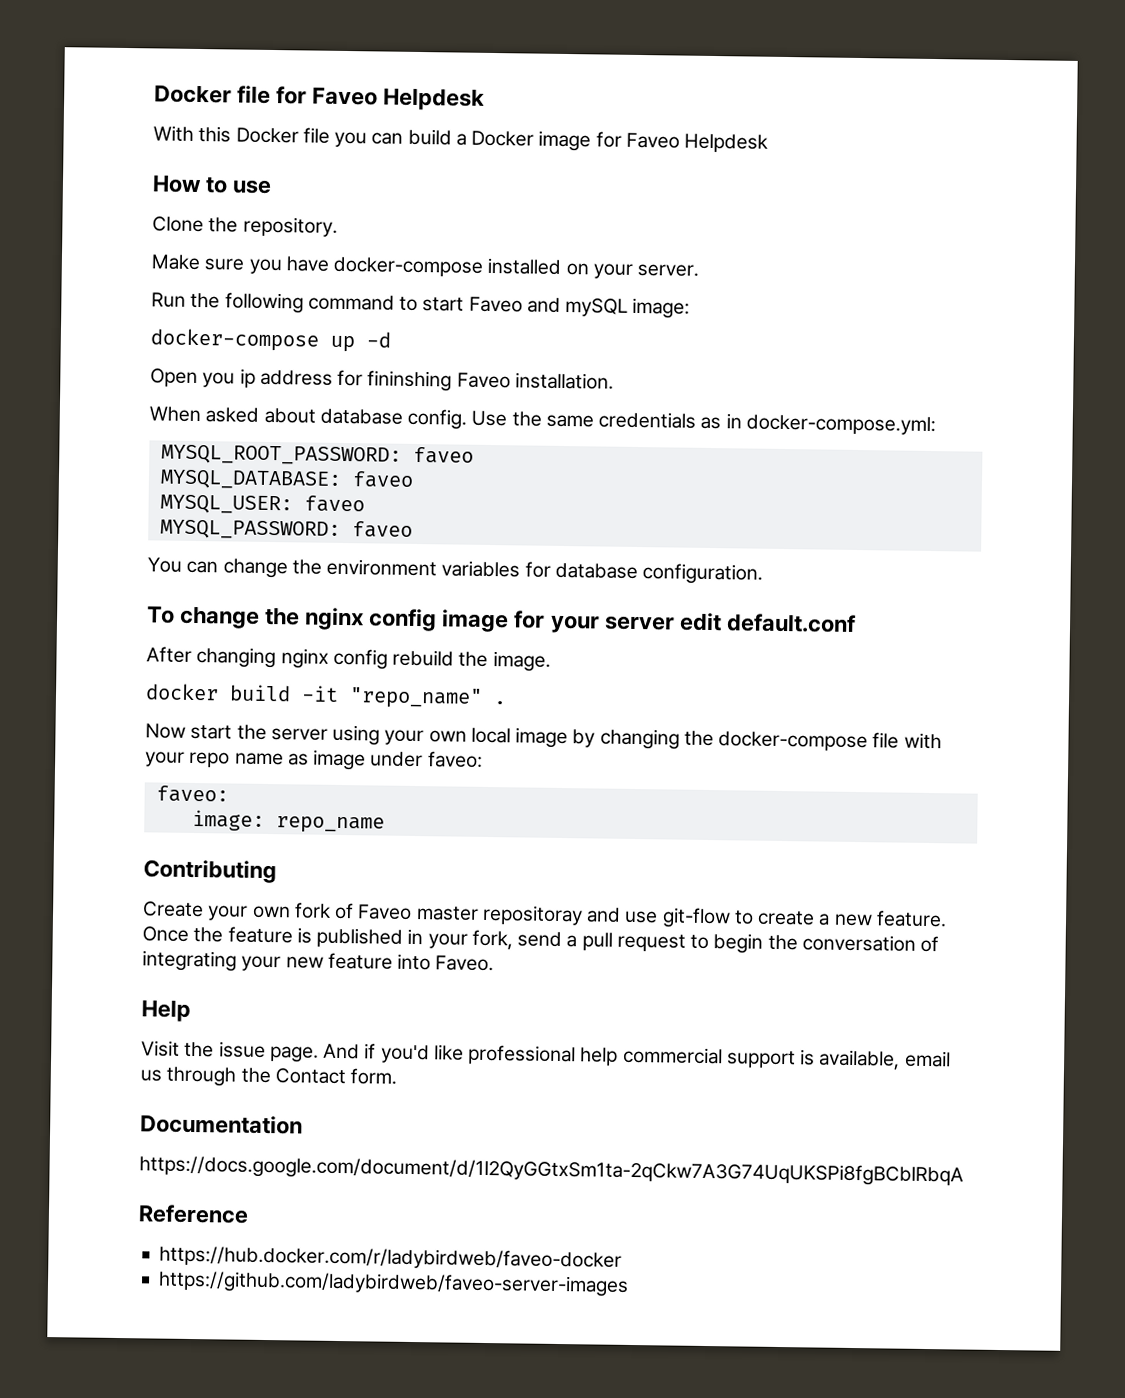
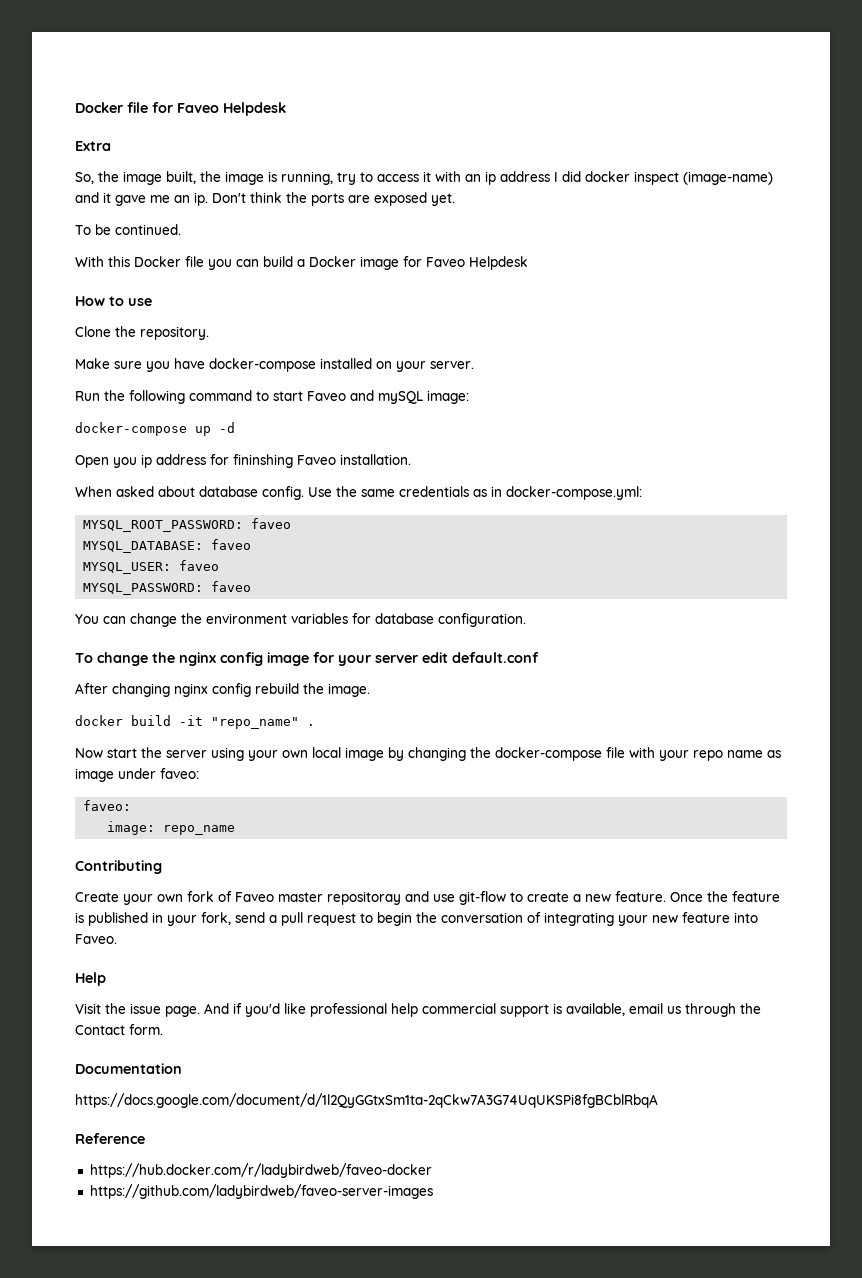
+ Extra
+ So, the image built, the image is running, try to access it with an ip address I did docker inspect (image-name) and it gave me an ip. Don't think the ports are exposed yet.
+ To be continued.

